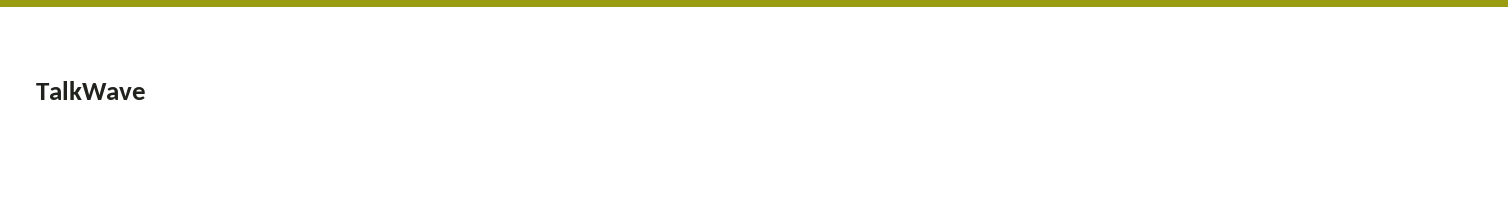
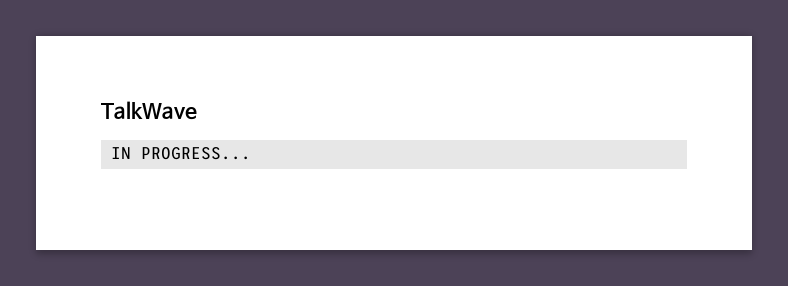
+ IN PROGRESS...

